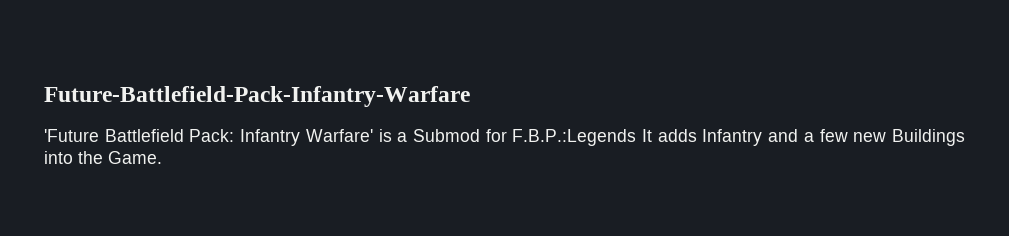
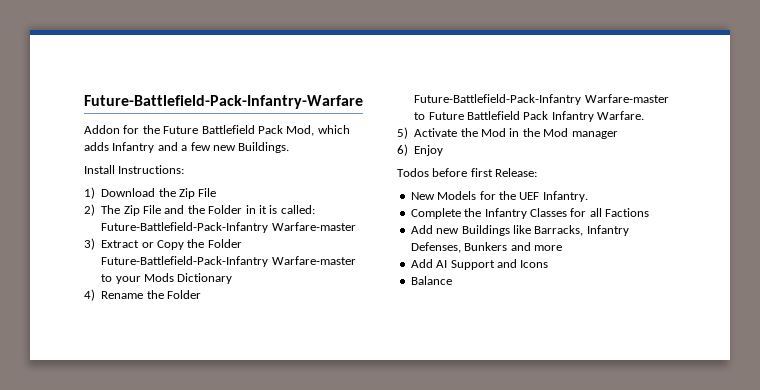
- 'Future Battlefield Pack: Infantry Warfare' is a Submod for F.B.P.:Legends It adds Infantry and a few new Buildings into the Game.
+ Addon for the Future Battlefield Pack Mod, which adds Infantry and a few new Buildings.
+ Install Instructions:
+ 1) Download the Zip File
+ 2) The Zip File and the Folder in it is called: Future-Battlefield-Pack-Infantry Warfare-master
+ 3) Extract or Copy the Folder Future-Battlefield-Pack-Infantry Warfare-master to your Mods Dictionary
+ 4) Rename the Folder Future-Battlefield-Pack-Infantry Warfare-master to Future Battlefield Pack Infantry Warfare.
+ 5) Activate the Mod in the Mod manager
+ 6) Enjoy
+ Todos before first Release:
+ New Models for the UEF Infantry.
+ Complete the Infantry Classes for all Factions
+ Add new Buildings like Barracks, Infantry Defenses, Bunkers and more
+ Add AI Support and Icons
+ Balance

